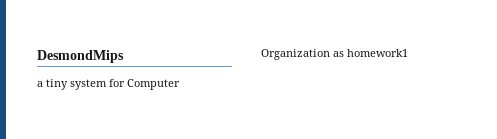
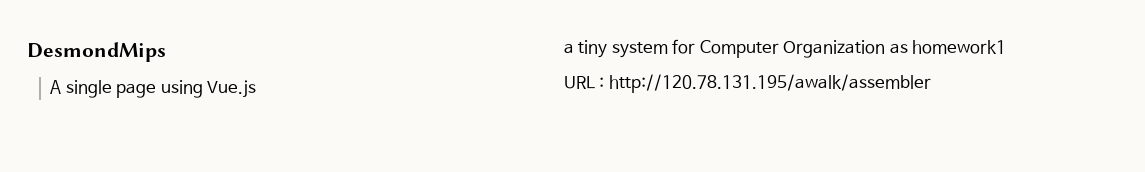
+ A single page using Vue.js
+ URL : http://120.78.131.195/awalk/assembler

